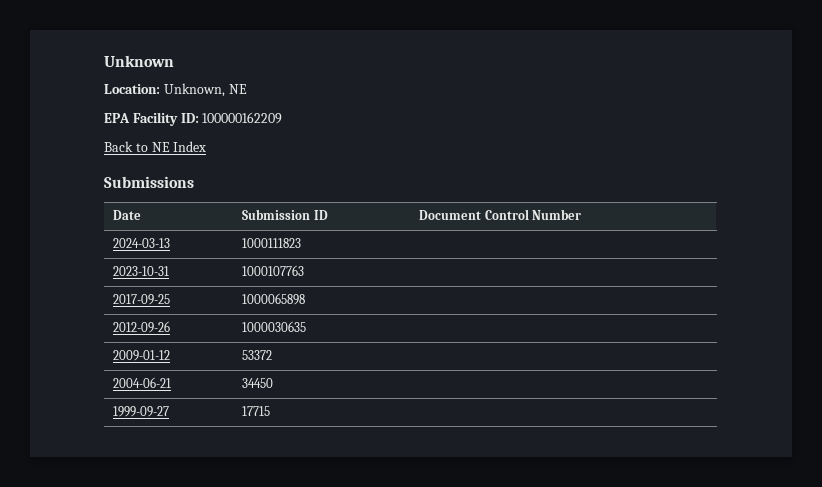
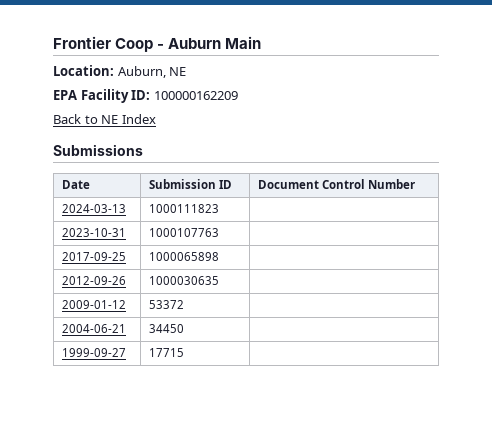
- Unknown
+ Frontier Coop - Auburn Main
- Location: Unknown, NE
+ Location: Auburn, NE

